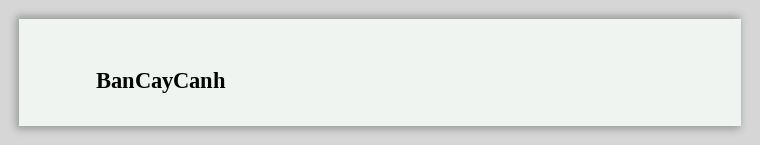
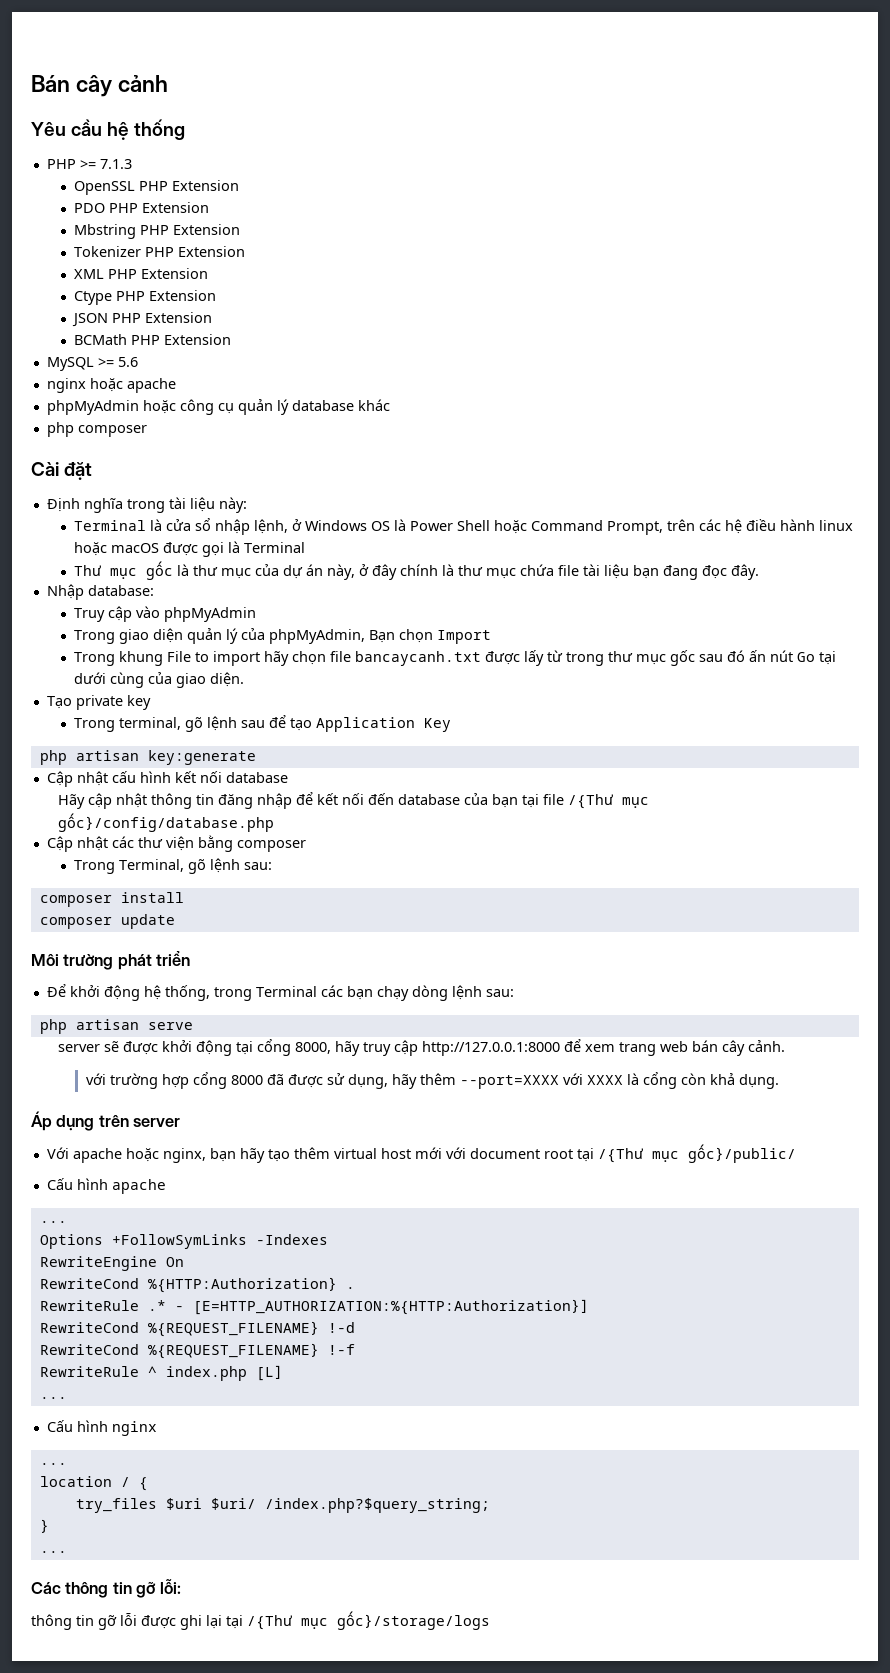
- BanCayCanh
+ Bán cây cảnh
+ Yêu cầu hệ thống
+ PHP >= 7.1.3
+ OpenSSL PHP Extension
+ PDO PHP Extension
+ Mbstring PHP Extension
+ Tokenizer PHP Extension
+ XML PHP Extension
+ Ctype PHP Extension
+ JSON PHP Extension
+ BCMath PHP Extension
+ MySQL >= 5.6
+ nginx hoặc apache
+ phpMyAdmin hoặc công cụ quản lý database khác
+ php composer
+ Cài đặt
+ Định nghĩa trong tài liệu này:
+ Terminal là cửa sổ nhập lệnh, ở Windows OS là Power Shell hoặc Command Prompt, trên các hệ điều hành linux hoặc macOS được gọi là Terminal
+ Thư mục gốc là thư mục của dự án này, ở đây chính là thư mục chứa file tài liệu bạn đang đọc đây.
+ Nhập database:
+ Truy cập vào phpMyAdmin
+ Trong giao diện quản lý của phpMyAdmin, Bạn chọn Import
+ Trong khung File to import hãy chọn file bancaycanh.txt được lấy từ trong thư mục gốc sau đó ấn nút Go tại dưới cùng của giao diện.
+ Tạo private key
+ Trong terminal, gõ lệnh sau để tạo Application Key
+ php artisan key:generate
+ Cập nhật cấu hình kết nối database
+ Hãy cập nhật thông tin đăng nhập để kết nối đến database của bạn tại file /{Thư mục gốc}/config/database.php
+ Cập nhật các thư viện bằng composer
+ Trong Terminal, gõ lệnh sau:
+ composer install
+ composer update
+ Môi trường phát triển
+ Để khởi động hệ thống, trong Terminal các bạn chạy dòng lệnh sau:
+ php artisan serve
+ server sẽ được khởi động tại cổng 8000, hãy truy cập http://127.0.0.1:8000 để xem trang web bán cây cảnh.
+ với trường hợp cổng 8000 đã được sử dụng, hãy thêm --port=XXXX với XXXX là cổng còn khả dụng.
+ Áp dụng trên server
+ Với apache hoặc nginx, bạn hãy tạo thêm virtual host mới với document root tại /{Thư mục gốc}/public/
+ Cấu hình apache
+ ...
+ Options +FollowSymLinks -Indexes
+ RewriteEngine On
+ RewriteCond %{HTTP:Authorization} .
+ RewriteRule .* - [E=HTTP_AUTHORIZATION:%{HTTP:Authorization}]
+ RewriteCond %{REQUEST_FILENAME} !-d
+ RewriteCond %{REQUEST_FILENAME} !-f
+ RewriteRule ^ index.php [L]
+ ...
+ Cấu hình nginx
+ ...
+ location / {
+ try_files $uri $uri/ /index.php?$query_string;
+ }
+ ...
+ Các thông tin gỡ lỗi:
+ thông tin gỡ lỗi được ghi lại tại /{Thư mục gốc}/storage/logs

